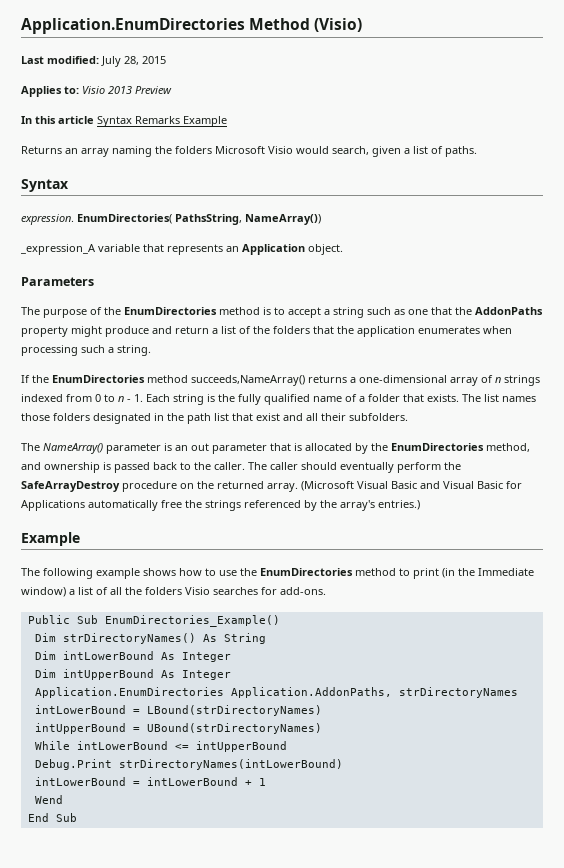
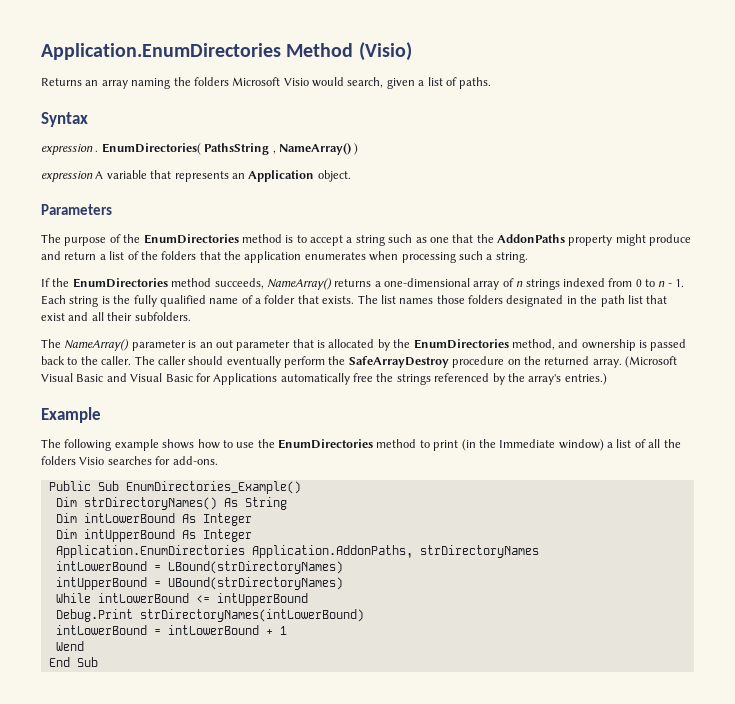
- Last modified: July 28, 2015
- Applies to: Visio 2013 Preview
- In this article Syntax Remarks Example
- expression. EnumDirectories( PathsString, NameArray())
- _expression_A variable that represents an Application object.
+ expression . EnumDirectories( PathsString , NameArray() )
+ expression A variable that represents an Application object.
- If the EnumDirectories method succeeds,NameArray() returns a one-dimensional array of n strings indexed from 0 to n - 1. Each string is the fully qualified name of a folder that exists.
+ If the EnumDirectories method succeeds, NameArray() returns a one-dimensional array of n strings indexed from 0 to n - 1. Each string is the fully qualified name of a folder that exists.

